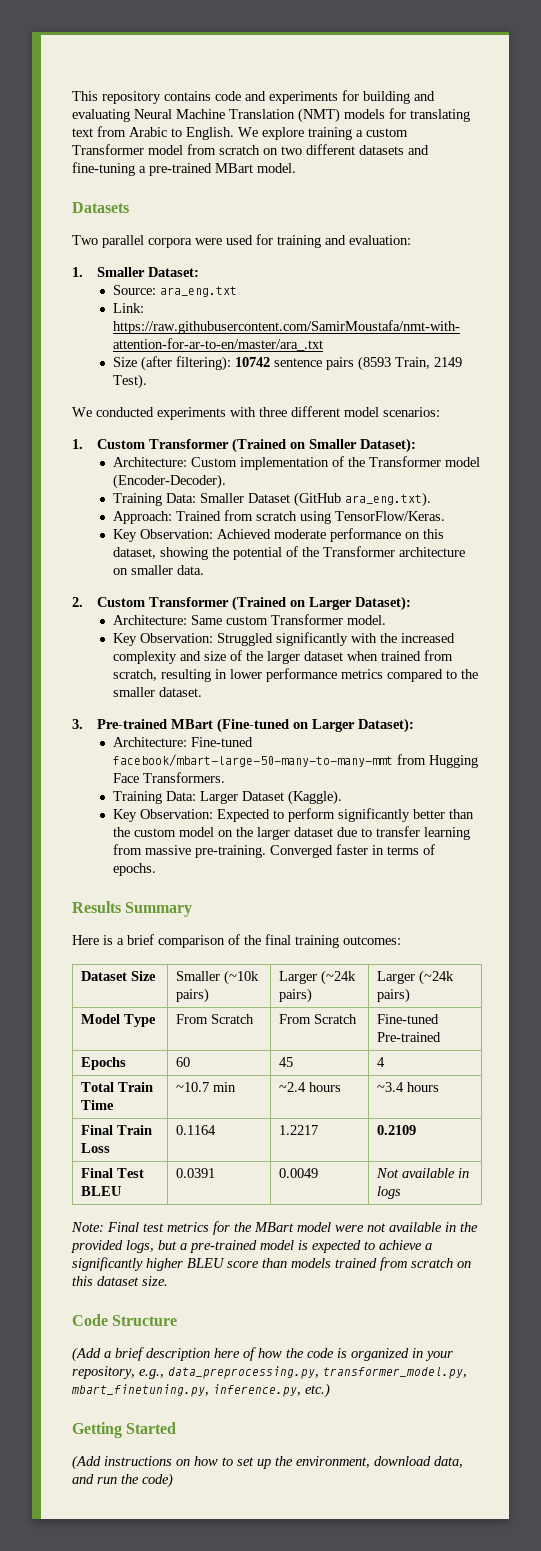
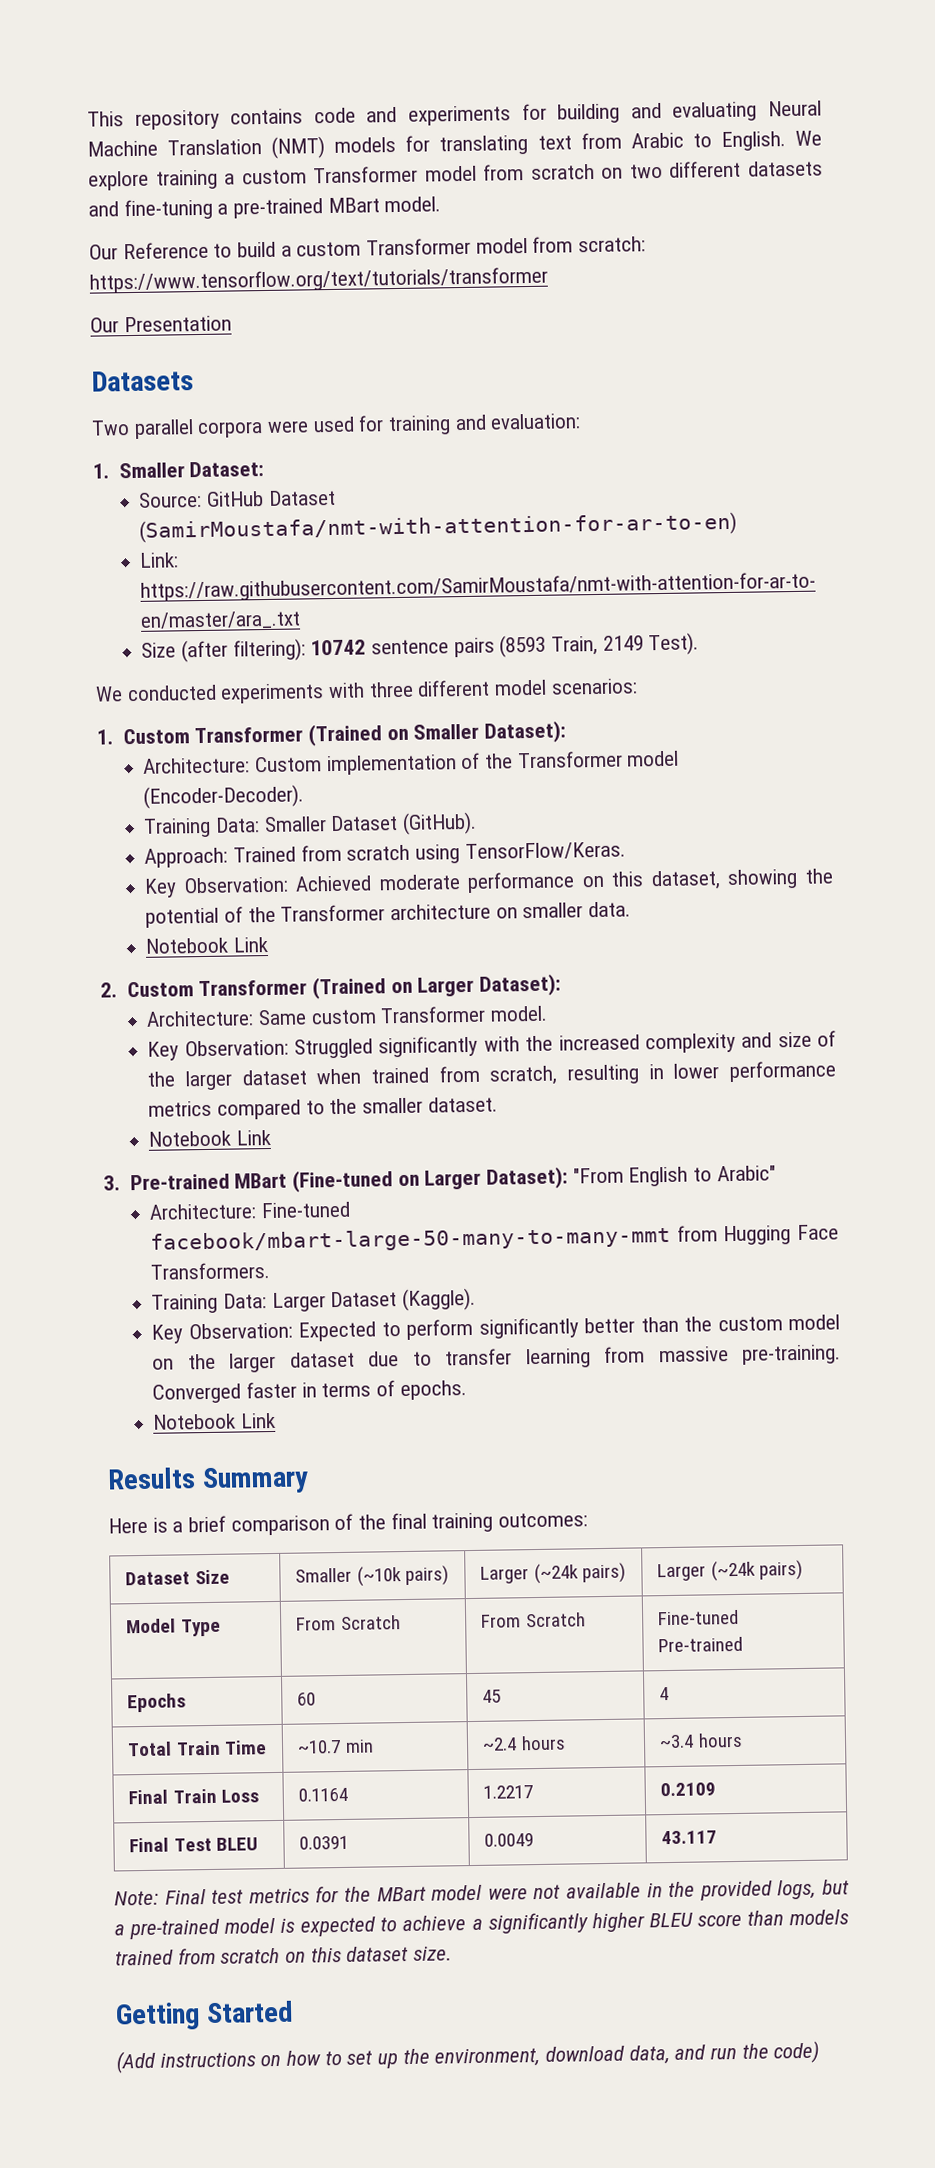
+ Our Reference to build a custom Transformer model from scratch: https://www.tensorflow.org/text/tutorials/transformer
+ Our Presentation
- Source: ara_eng.txt
+ Source: GitHub Dataset (SamirMoustafa/nmt-with-attention-for-ar-to-en)
- Training Data: Smaller Dataset (GitHub ara_eng.txt).
+ Training Data: Smaller Dataset (GitHub).
  Key Observation: Achieved moderate performance on this dataset, showing the potential of the Transformer architecture on smaller data.
+ Notebook Link
  Key Observation: Struggled significantly with the increased complexity and size of the larger dataset when trained from scratch, resulting in lower performance metrics compared to the smaller dataset.
+ Notebook Link
- 3. Pre-trained MBart (Fine-tuned on Larger Dataset):
+ 3. Pre-trained MBart (Fine-tuned on Larger Dataset): "From English to Arabic"
  Converged faster in terms of epochs.
+ Notebook Link
- Final Test BLEU | 0.0391 | 0.0049 | Not available in logs
+ Final Test BLEU | 0.0391 | 0.0049 | 43.117
- Code Structure
- (Add a brief description here of how the code is organized in your repository, e.g., data_preprocessing.py, transformer_model.py, mbart_finetuning.py, inference.py, etc.)

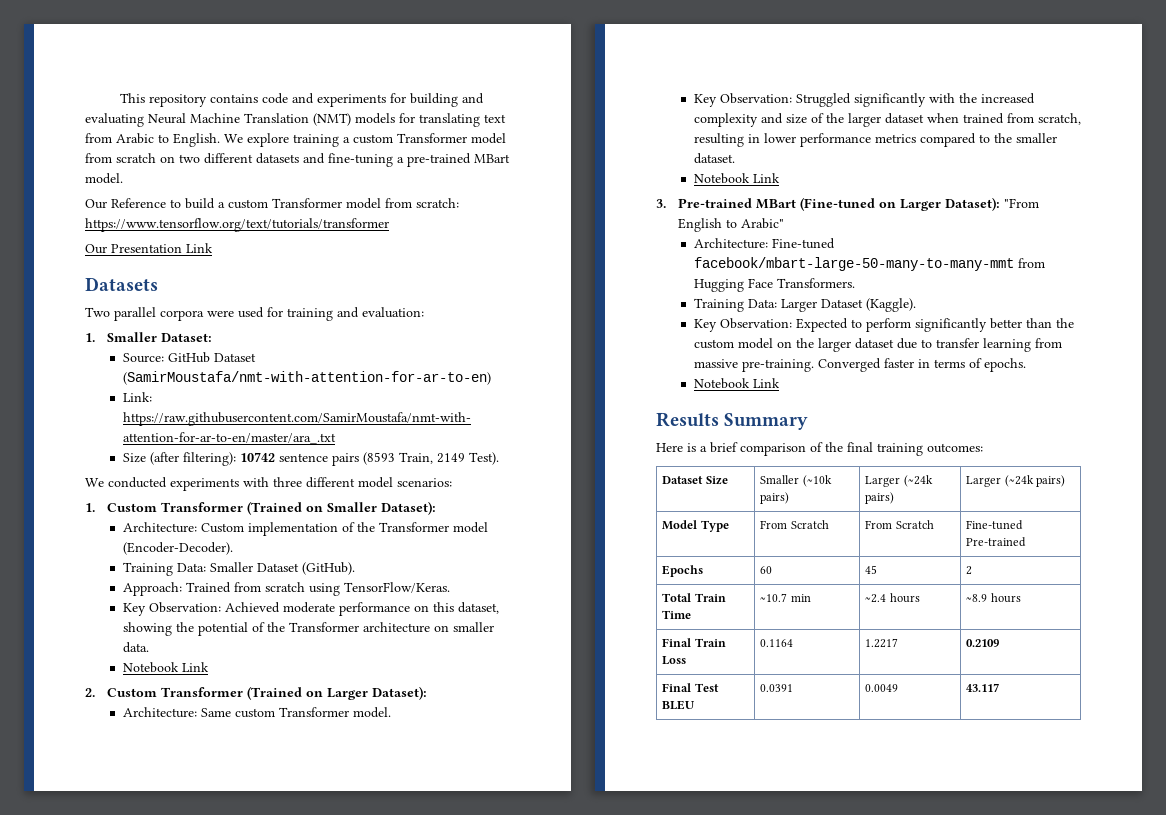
- Our Presentation
+ Our Presentation Link
- Epochs | 60 | 45 | 4
+ Epochs | 60 | 45 | 2
- Total Train Time | ~10.7 min | ~2.4 hours | ~3.4 hours
+ Total Train Time | ~10.7 min | ~2.4 hours | ~8.9 hours
- Note: Final test metrics for the MBart model were not available in the provided logs, but a pre-trained model is expected to achieve a significantly higher BLEU score than models trained from scratch on this dataset size.
- Getting Started
- (Add instructions on how to set up the environment, download data, and run the code)

